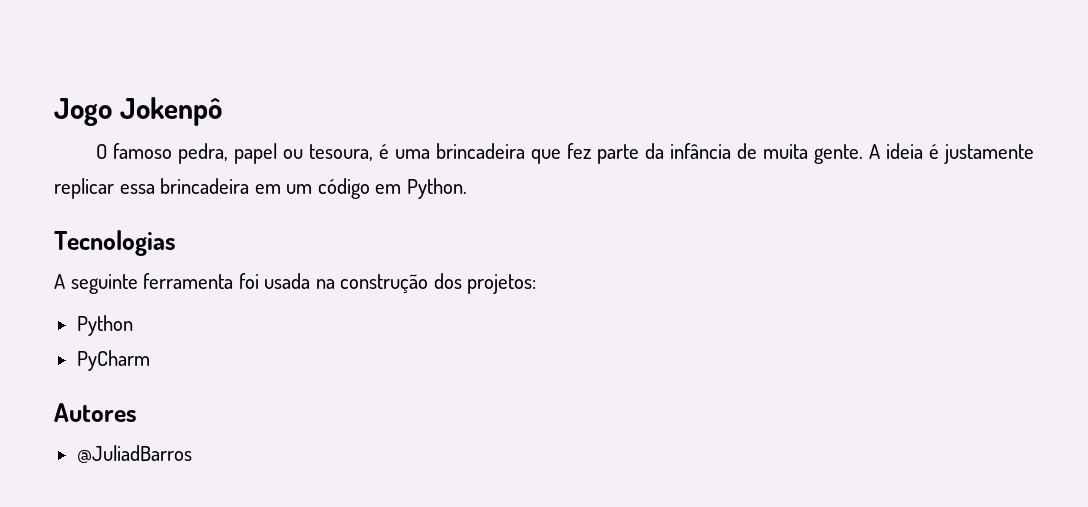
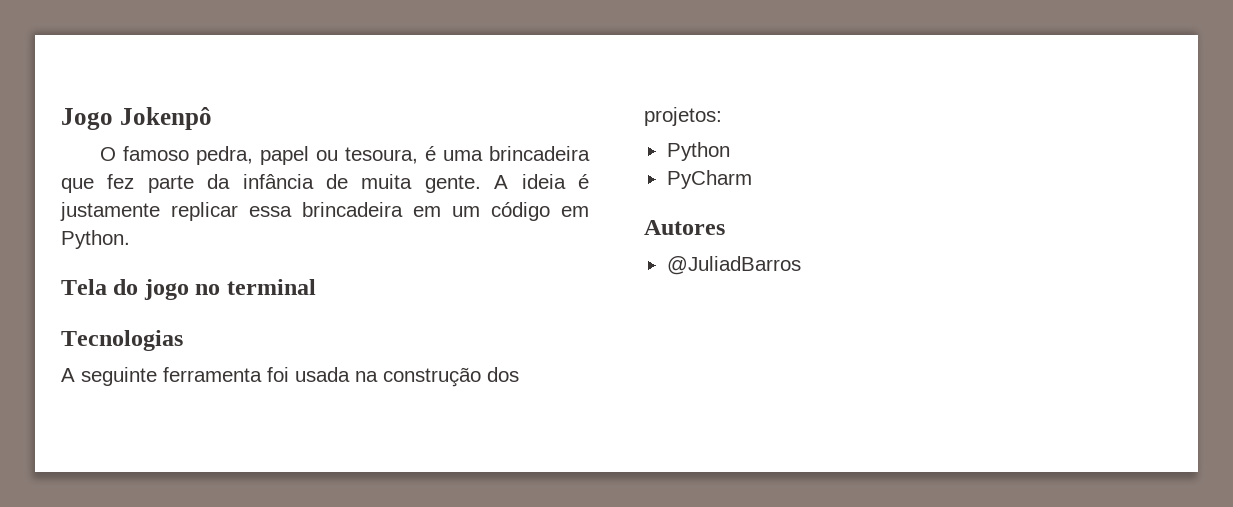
+ Tela do jogo no terminal

